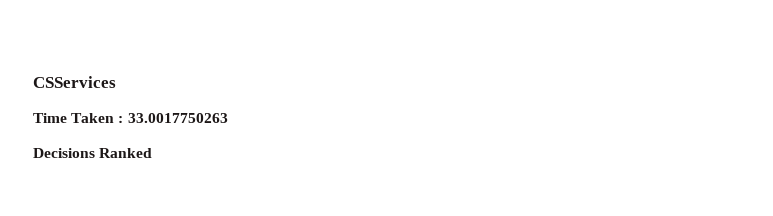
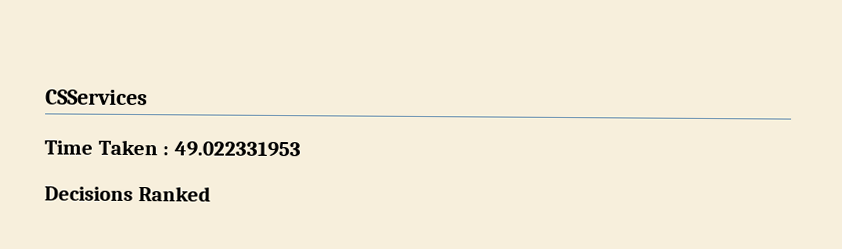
- Time Taken : 33.0017750263
+ Time Taken : 49.022331953

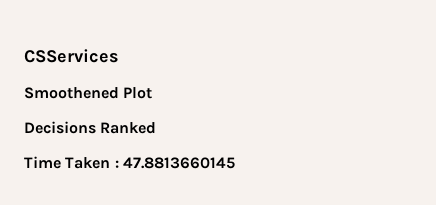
+ Smoothened Plot
+ Decisions Ranked
- Time Taken : 49.022331953
- Decisions Ranked
+ Time Taken : 47.8813660145

